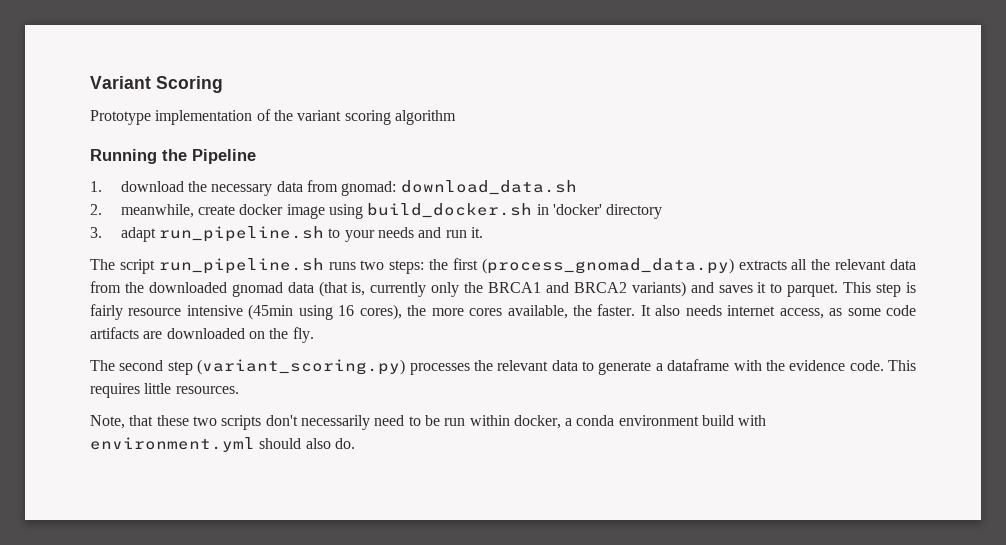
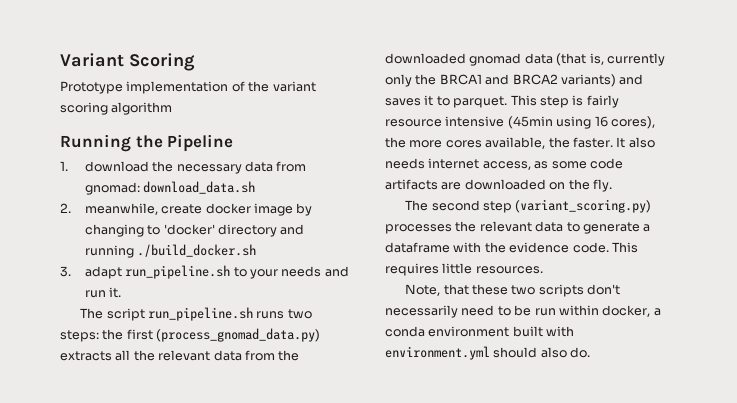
- 2. meanwhile, create docker image using build_docker.sh in 'docker' directory
+ 2. meanwhile, create docker image by changing to 'docker' directory and running ./build_docker.sh
- Note, that these two scripts don't necessarily need to be run within docker, a conda environment build with environment.yml should also do.
+ Note, that these two scripts don't necessarily need to be run within docker, a conda environment built with environment.yml should also do.

